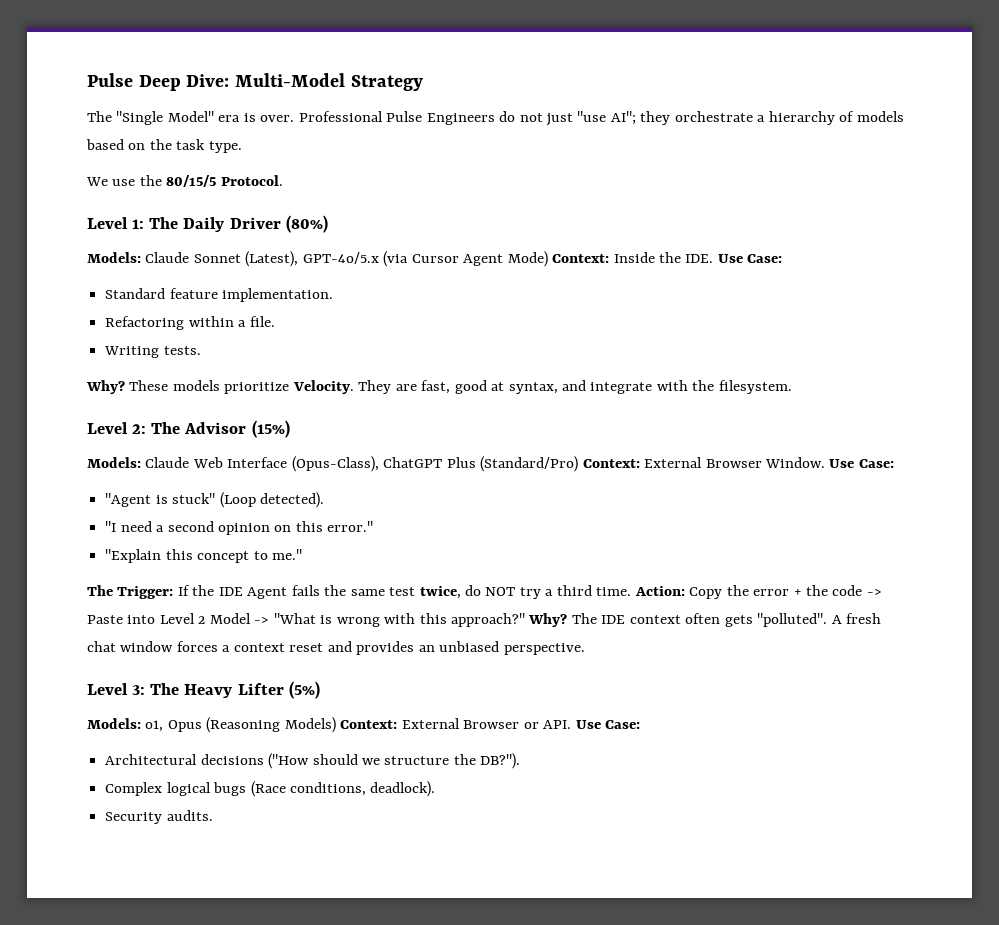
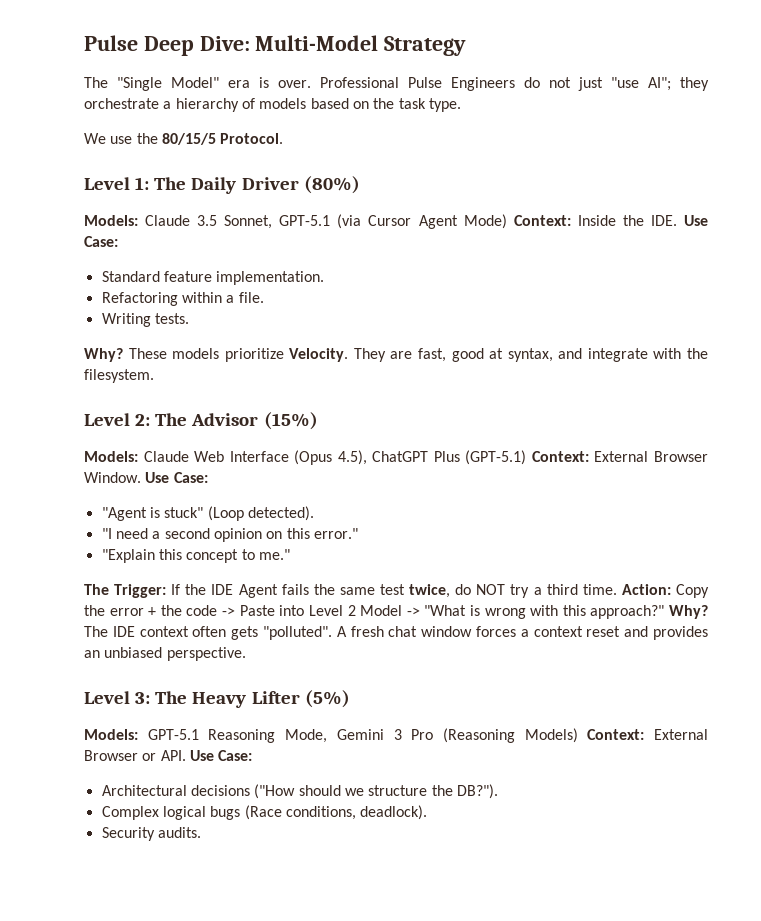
- Models: Claude Sonnet (Latest), GPT-4o/5.x (via Cursor Agent Mode) Context: Inside the IDE. Use Case:
+ Models: Claude 3.5 Sonnet, GPT-5.1 (via Cursor Agent Mode) Context: Inside the IDE. Use Case:
- Models: Claude Web Interface (Opus-Class), ChatGPT Plus (Standard/Pro) Context: External Browser Window.
+ Models: Claude Web Interface (Opus 4.5), ChatGPT Plus (GPT-5.1) Context: External Browser Window.
- Models: o1, Opus (Reasoning Models) Context: External Browser or API. Use Case:
+ Models: GPT-5.1 Reasoning Mode, Gemini 3 Pro (Reasoning Models) Context: External Browser or API. Use Case:

